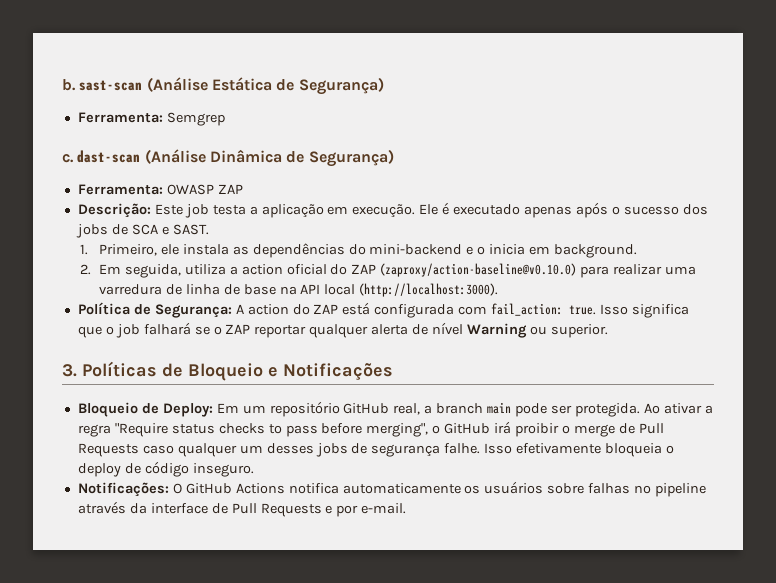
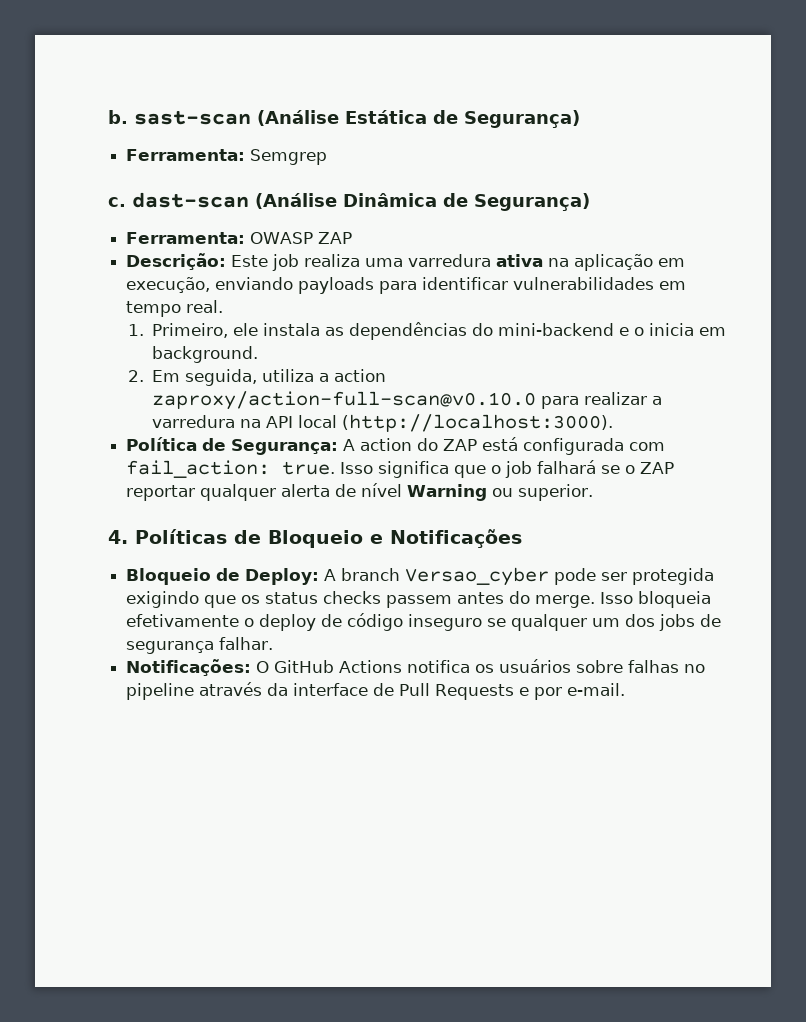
- Descrição: Este job testa a aplicação em execução. Ele é executado apenas após o sucesso dos jobs de SCA e SAST.
+ Descrição: Este job realiza uma varredura ativa na aplicação em execução, enviando payloads para identificar vulnerabilidades em tempo real.
- 2. Em seguida, utiliza a action oficial do ZAP (zaproxy/action-baseline@v0.10.0) para realizar uma varredura de linha de base na API local (http://localhost:3000).
+ 2. Em seguida, utiliza a action zaproxy/action-full-scan@v0.10.0 para realizar a varredura na API local (http://localhost:3000).
- 3. Políticas de Bloqueio e Notificações
+ 4. Políticas de Bloqueio e Notificações
- Bloqueio de Deploy: Em um repositório GitHub real, a branch main pode ser protegida. Ao ativar a regra "Require status checks to pass before merging", o GitHub irá proibir o merge de Pull Requests caso qualquer um desses jobs de segurança falhe. Isso efetivamente bloqueia o deploy de código inseguro.
+ Bloqueio de Deploy: A branch Versao_cyber pode ser protegida exigindo que os status checks passem antes do merge. Isso bloqueia efetivamente o deploy de código inseguro se qualquer um dos jobs de segurança falhar.
- Notificações: O GitHub Actions notifica automaticamente os usuários sobre falhas no pipeline através da interface de Pull Requests e por e-mail.
+ Notificações: O GitHub Actions notifica os usuários sobre falhas no pipeline através da interface de Pull Requests e por e-mail.

